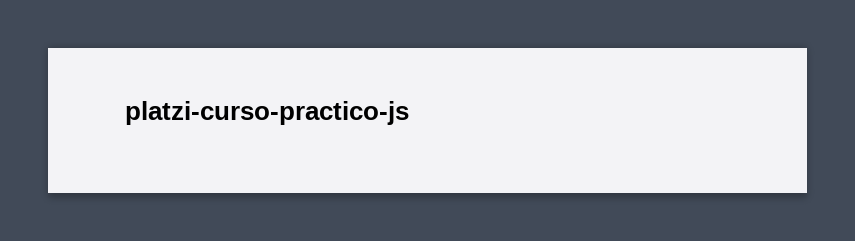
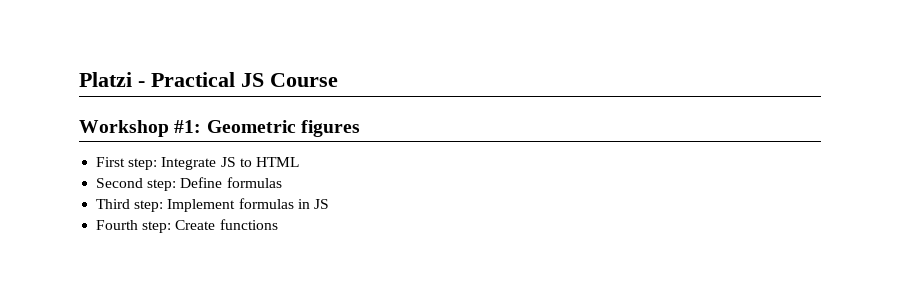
- platzi-curso-practico-js
+ Platzi - Practical JS Course
+ Workshop #1: Geometric figures
+ First step: Integrate JS to HTML
+ Second step: Define formulas
+ Third step: Implement formulas in JS
+ Fourth step: Create functions

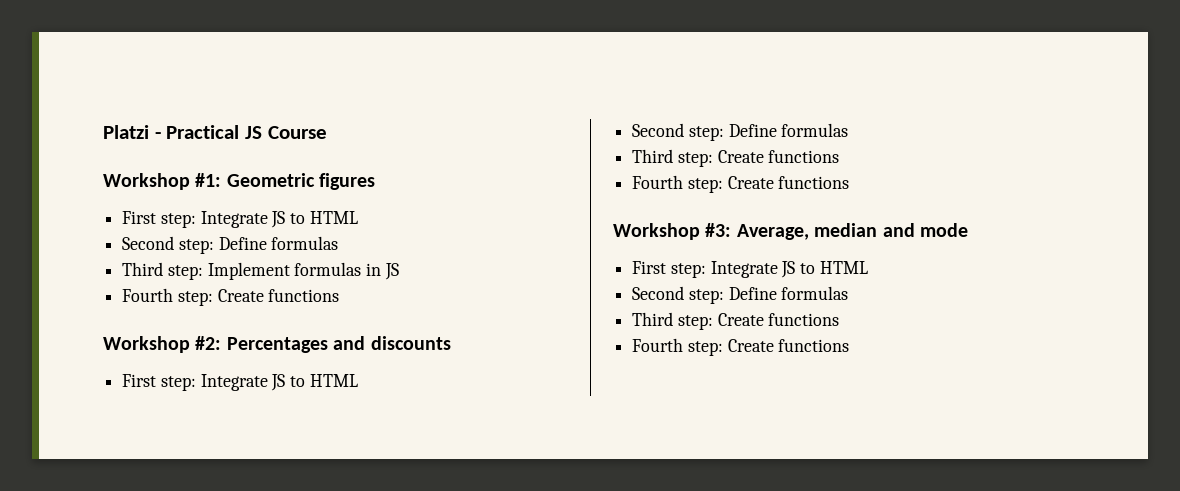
+ Workshop #2: Percentages and discounts
+ First step: Integrate JS to HTML
+ Second step: Define formulas
+ Third step: Create functions
+ Fourth step: Create functions
+ Workshop #3: Average, median and mode
+ First step: Integrate JS to HTML
+ Second step: Define formulas
+ Third step: Create functions
+ Fourth step: Create functions

